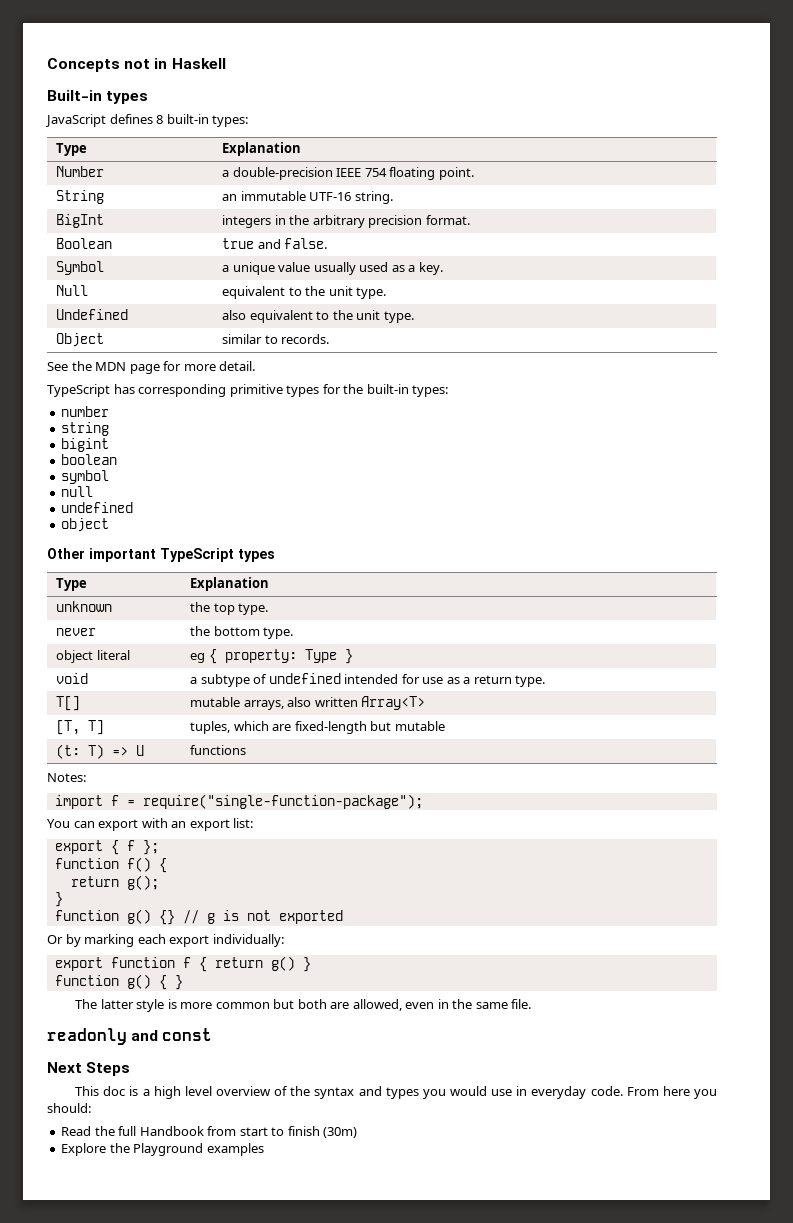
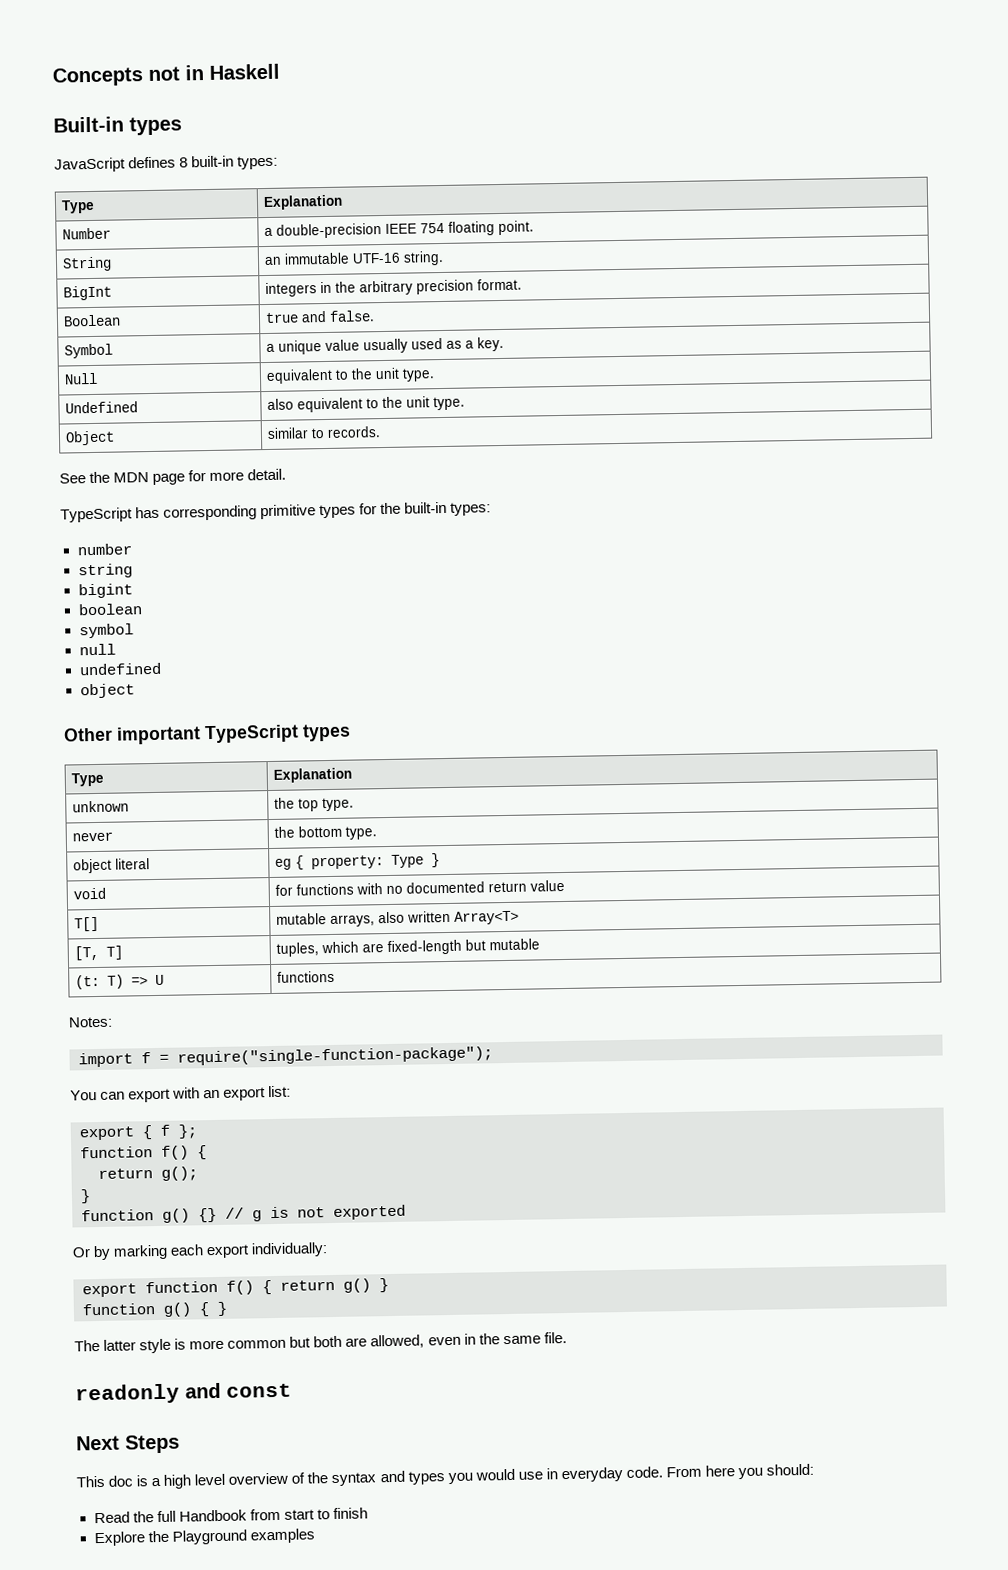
- void | a subtype of undefined intended for use as a return type.
+ void | for functions with no documented return value
- export function f { return g() }
+ export function f() { return g() }
- Read the full Handbook from start to finish (30m)
+ Read the full Handbook from start to finish

